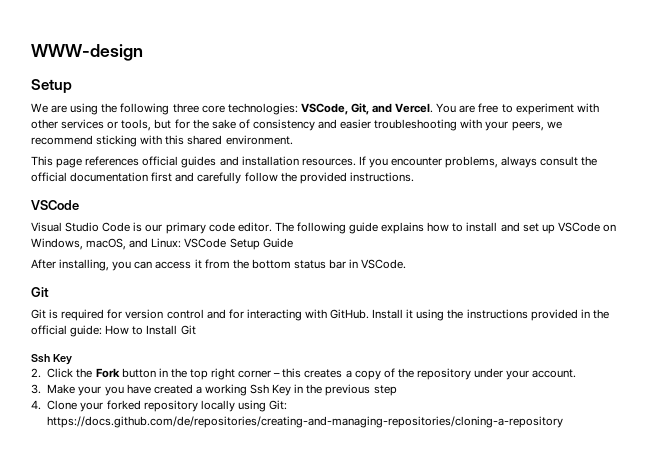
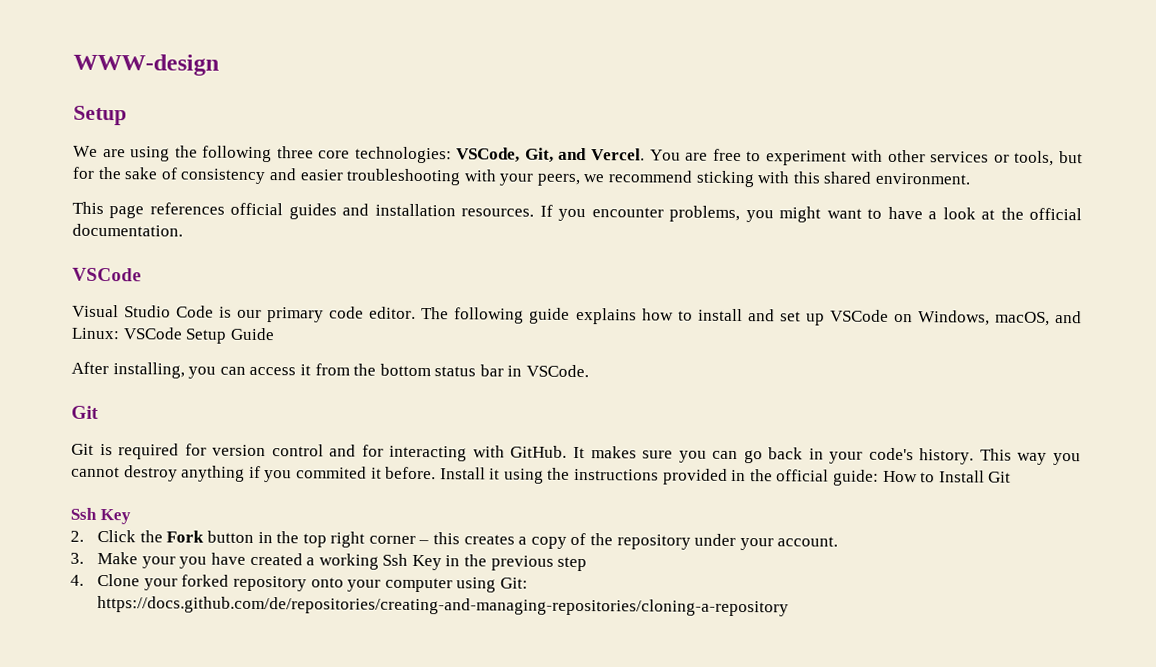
- If you encounter problems, always consult the official documentation first and carefully follow the provided instructions.
+ If you encounter problems, you might want to have a look at the official documentation.
+ It makes sure you can go back in your code's history. This way you cannot destroy anything if you commited it before.
- 4. Clone your forked repository locally using Git: https://docs.github.com/de/repositories/creating-and-managing-repositories/cloning-a-repository
+ 4. Clone your forked repository onto your computer using Git: https://docs.github.com/de/repositories/creating-and-managing-repositories/cloning-a-repository

